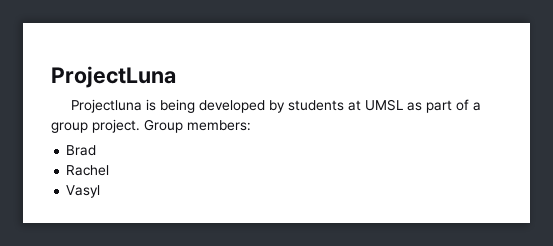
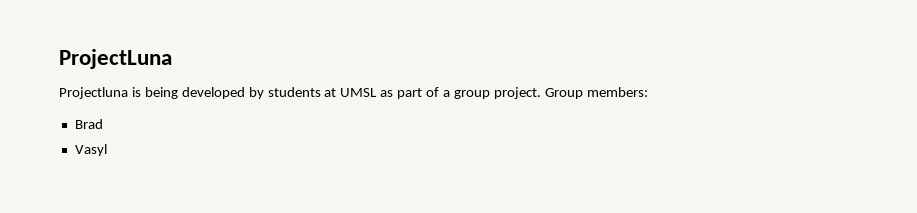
- Rachel

